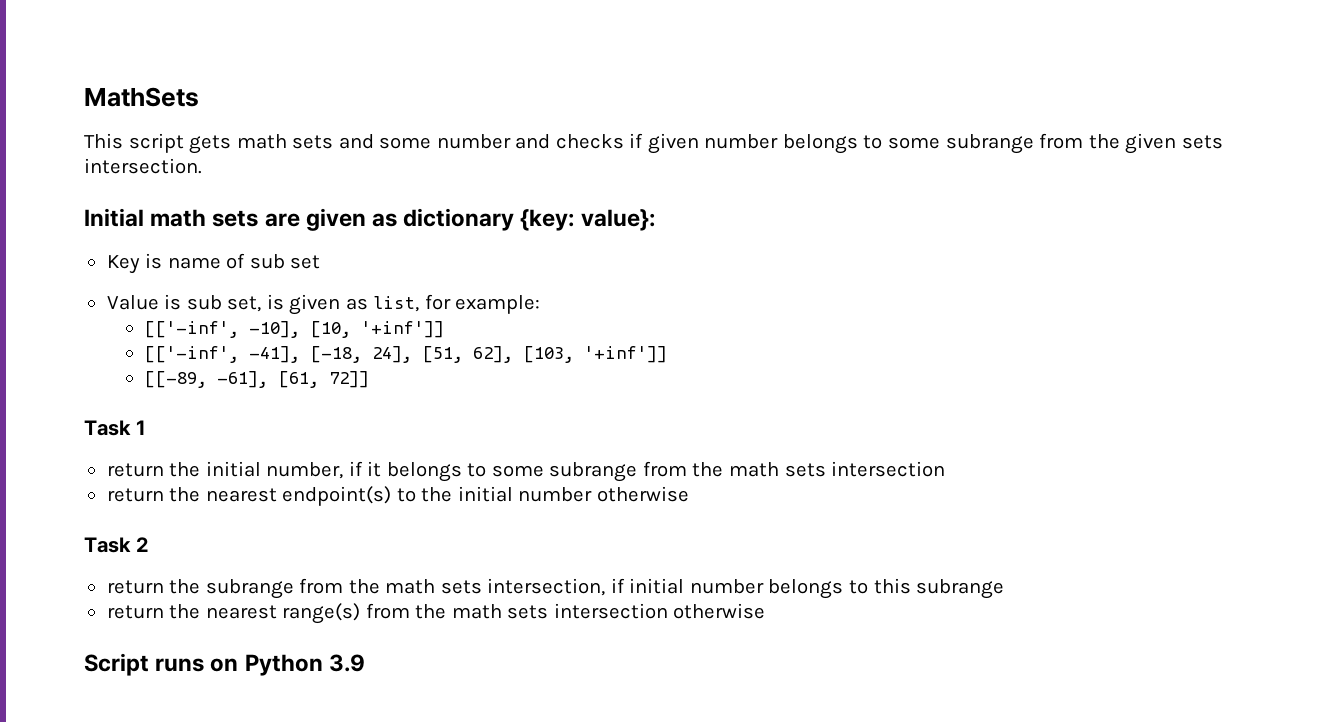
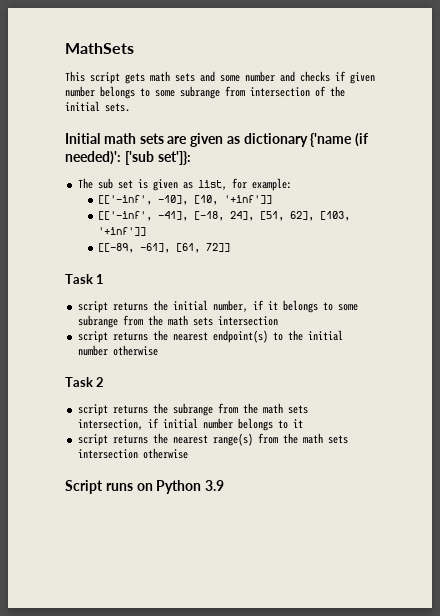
- This script gets math sets and some number and checks if given number belongs to some subrange from the given sets intersection.
+ This script gets math sets and some number and checks if given number belongs to some subrange from intersection of the initial sets.
- Initial math sets are given as dictionary {key: value}:
- Key is name of sub set
- Value is sub set, is given as list, for example:
+ Initial math sets are given as dictionary {'name (if needed)': ['sub set']}:
+ The sub set is given as list, for example:
- return the initial number, if it belongs to some subrange from the math sets intersection
+ script returns the initial number, if it belongs to some subrange from the math sets intersection
- return the nearest endpoint(s) to the initial number otherwise
+ script returns the nearest endpoint(s) to the initial number otherwise
- return the subrange from the math sets intersection, if initial number belongs to this subrange
- return the nearest range(s) from the math sets intersection otherwise
+ script returns the subrange from the math sets intersection, if initial number belongs to it
+ script returns the nearest range(s) from the math sets intersection otherwise

